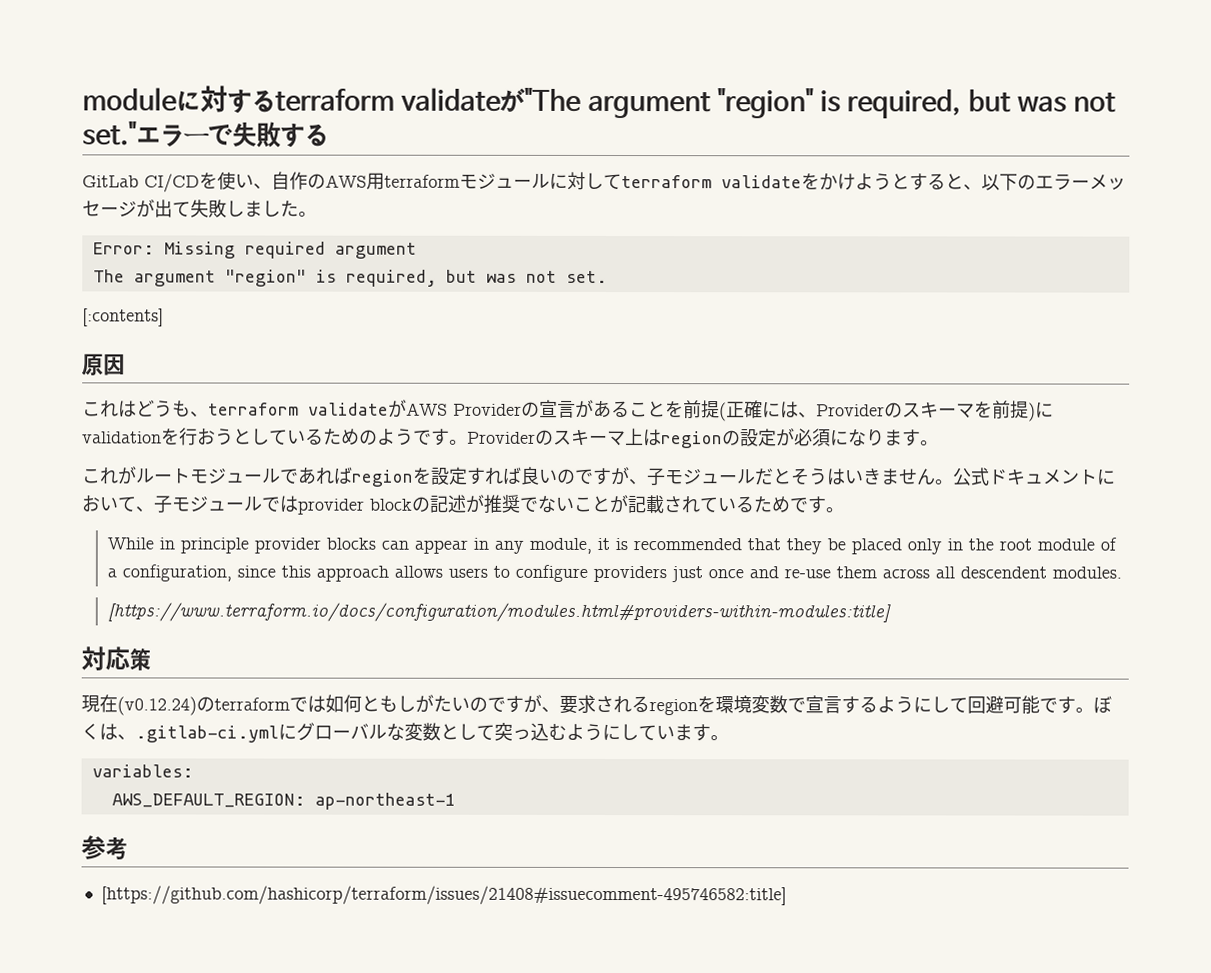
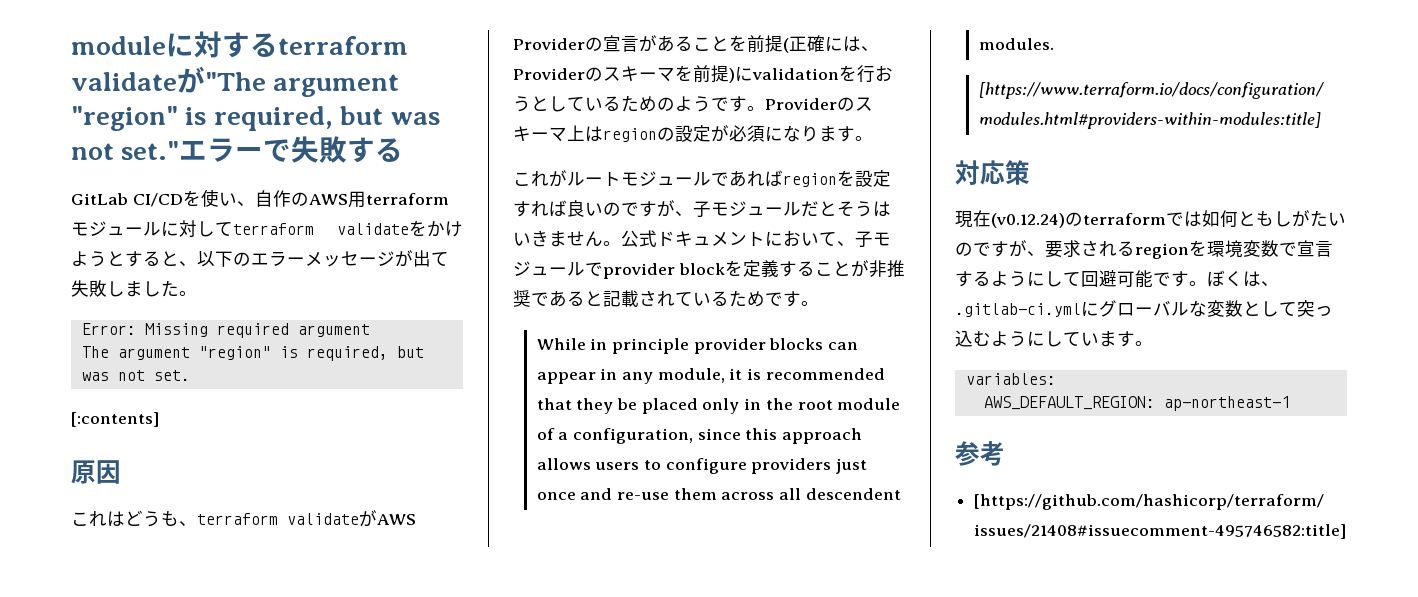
- 公式ドキュメントにおいて、子モジュールではprovider blockの記述が推奨でないことが記載されているためです。
+ 公式ドキュメントにおいて、子モジュールでprovider blockを定義することが非推奨であると記載されているためです。

